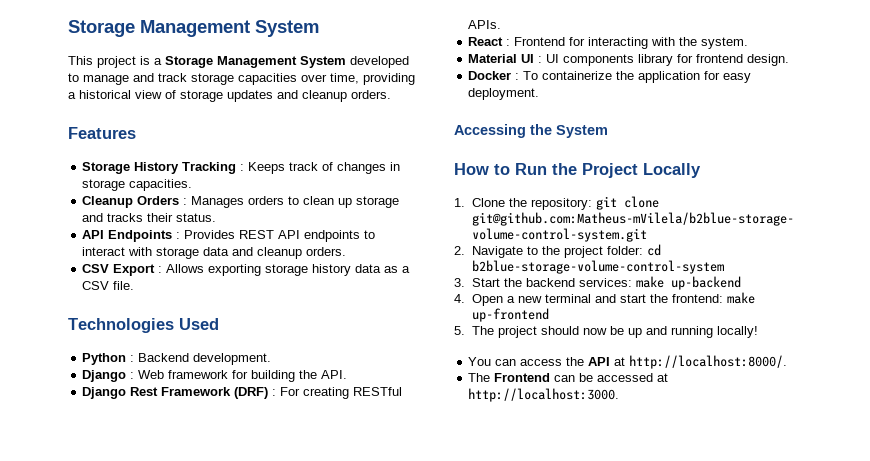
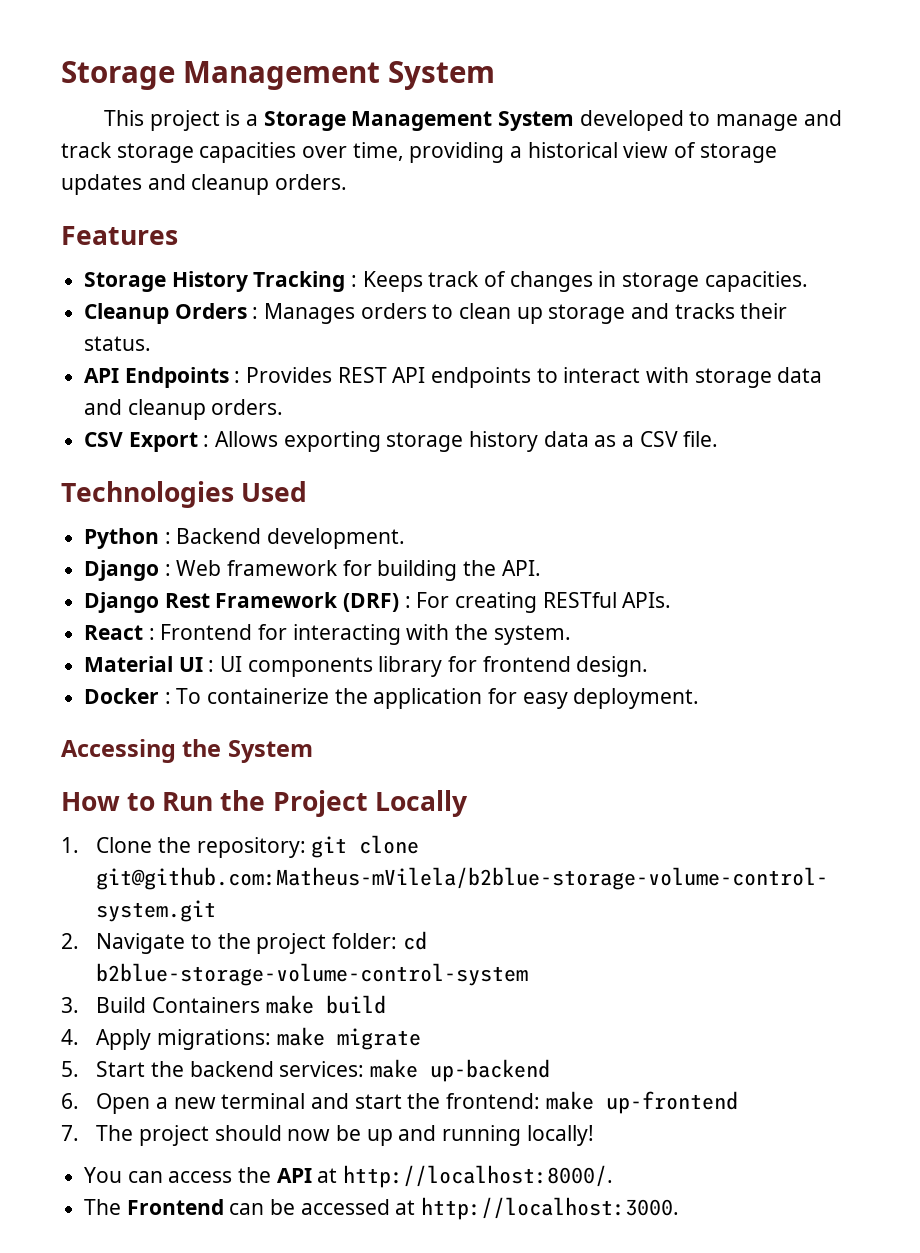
- 3. Start the backend services: make up-backend
+ 3. Build Containers make build
+ 4. Apply migrations: make migrate
+ 5. Start the backend services: make up-backend
- 4. Open a new terminal and start the frontend: make up-frontend
+ 6. Open a new terminal and start the frontend: make up-frontend
- 5. The project should now be up and running locally!
+ 7. The project should now be up and running locally!

